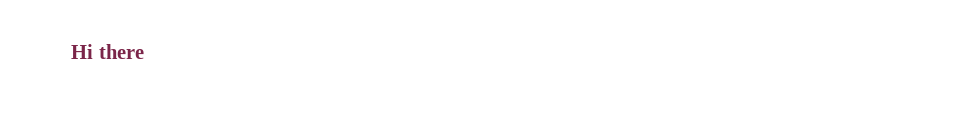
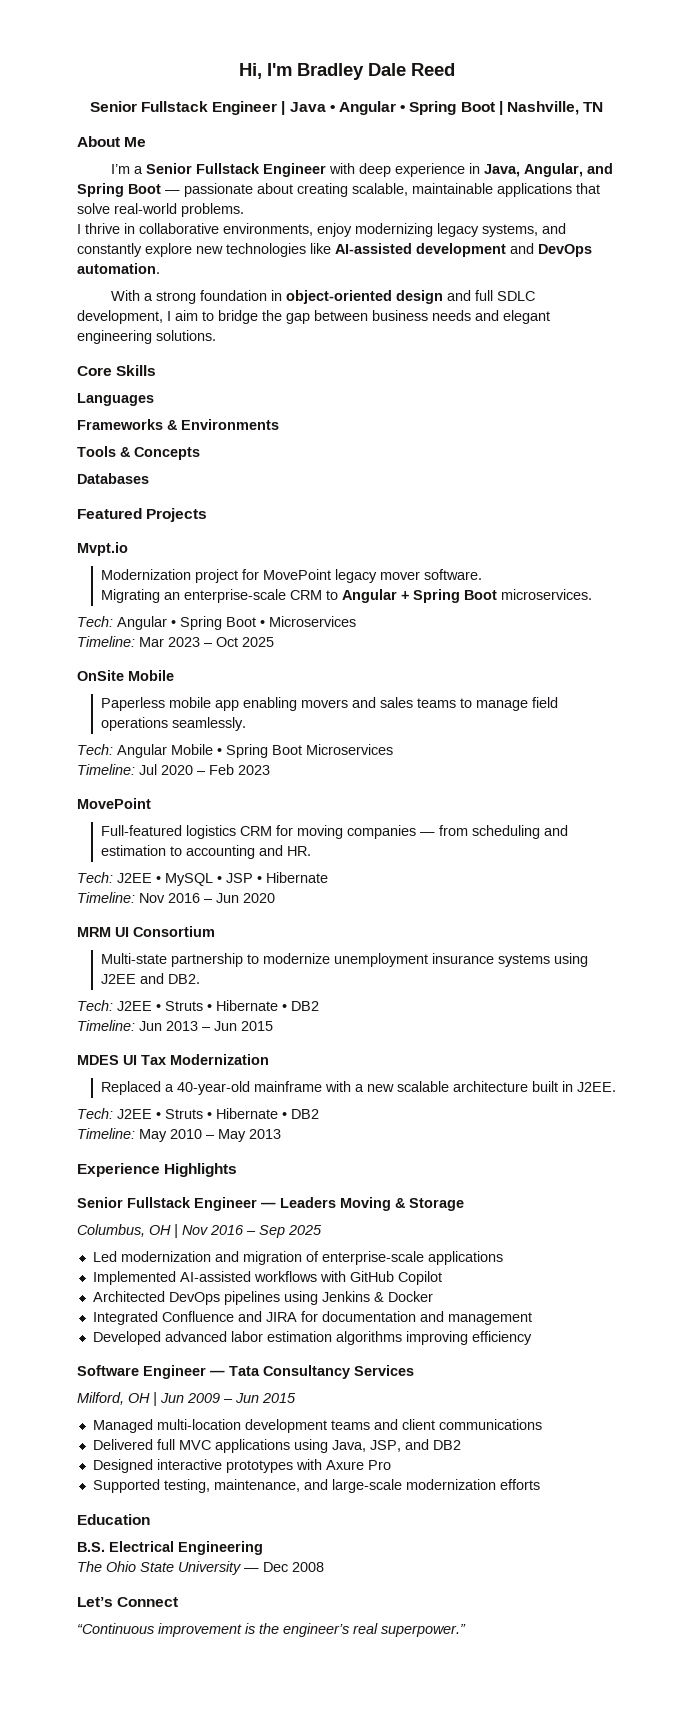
- Hi there
+ Hi, I'm Bradley Dale Reed
+ Senior Fullstack Engineer | Java • Angular • Spring Boot | Nashville, TN
+ About Me
+ I’m a Senior Fullstack Engineer with deep experience in Java, Angular, and Spring Boot — passionate about creating scalable, maintainable applications that solve real-world problems.
+ I thrive in collaborative environments, enjoy modernizing legacy systems, and constantly explore new technologies like AI-assisted development and DevOps automation.
+ With a strong foundation in object-oriented design and full SDLC development, I aim to bridge the gap between business needs and elegant engineering solutions.
+ Core Skills
+ Languages
+ Frameworks & Environments
+ Tools & Concepts
+ Databases
+ Featured Projects
+ Mvpt.io
+ Modernization project for MovePoint legacy mover software.
+ Migrating an enterprise-scale CRM to Angular + Spring Boot microservices.
+ Tech: Angular • Spring Boot • Microservices
+ Timeline: Mar 2023 – Oct 2025
+ OnSite Mobile
+ Paperless mobile app enabling movers and sales teams to manage field operations seamlessly.
+ Tech: Angular Mobile • Spring Boot Microservices
+ Timeline: Jul 2020 – Feb 2023
+ MovePoint
+ Full-featured logistics CRM for moving companies — from scheduling and estimation to accounting and HR.
+ Tech: J2EE • MySQL • JSP • Hibernate
+ Timeline: Nov 2016 – Jun 2020
+ MRM UI Consortium
+ Multi-state partnership to modernize unemployment insurance systems using J2EE and DB2.
+ Tech: J2EE • Struts • Hibernate • DB2
+ Timeline: Jun 2013 – Jun 2015
+ MDES UI Tax Modernization
+ Replaced a 40-year-old mainframe with a new scalable architecture built in J2EE.
+ Tech: J2EE • Struts • Hibernate • DB2
+ Timeline: May 2010 – May 2013
+ Experience Highlights
+ Senior Fullstack Engineer — Leaders Moving & Storage
+ Columbus, OH | Nov 2016 – Sep 2025
+ Led modernization and migration of enterprise-scale applications
+ Implemented AI-assisted workflows with GitHub Copilot
+ Architected DevOps pipelines using Jenkins & Docker
+ Integrated Confluence and JIRA for documentation and management
+ Developed advanced labor estimation algorithms improving efficiency
+ Software Engineer — Tata Consultancy Services
+ Milford, OH | Jun 2009 – Jun 2015
+ Managed multi-location development teams and client communications
+ Delivered full MVC applications using Java, JSP, and DB2
+ Designed interactive prototypes with Axure Pro
+ Supported testing, maintenance, and large-scale modernization efforts
+ Education
+ B.S. Electrical Engineering
+ The Ohio State University — Dec 2008
+ Let’s Connect
+ “Continuous improvement is the engineer’s real superpower.”

